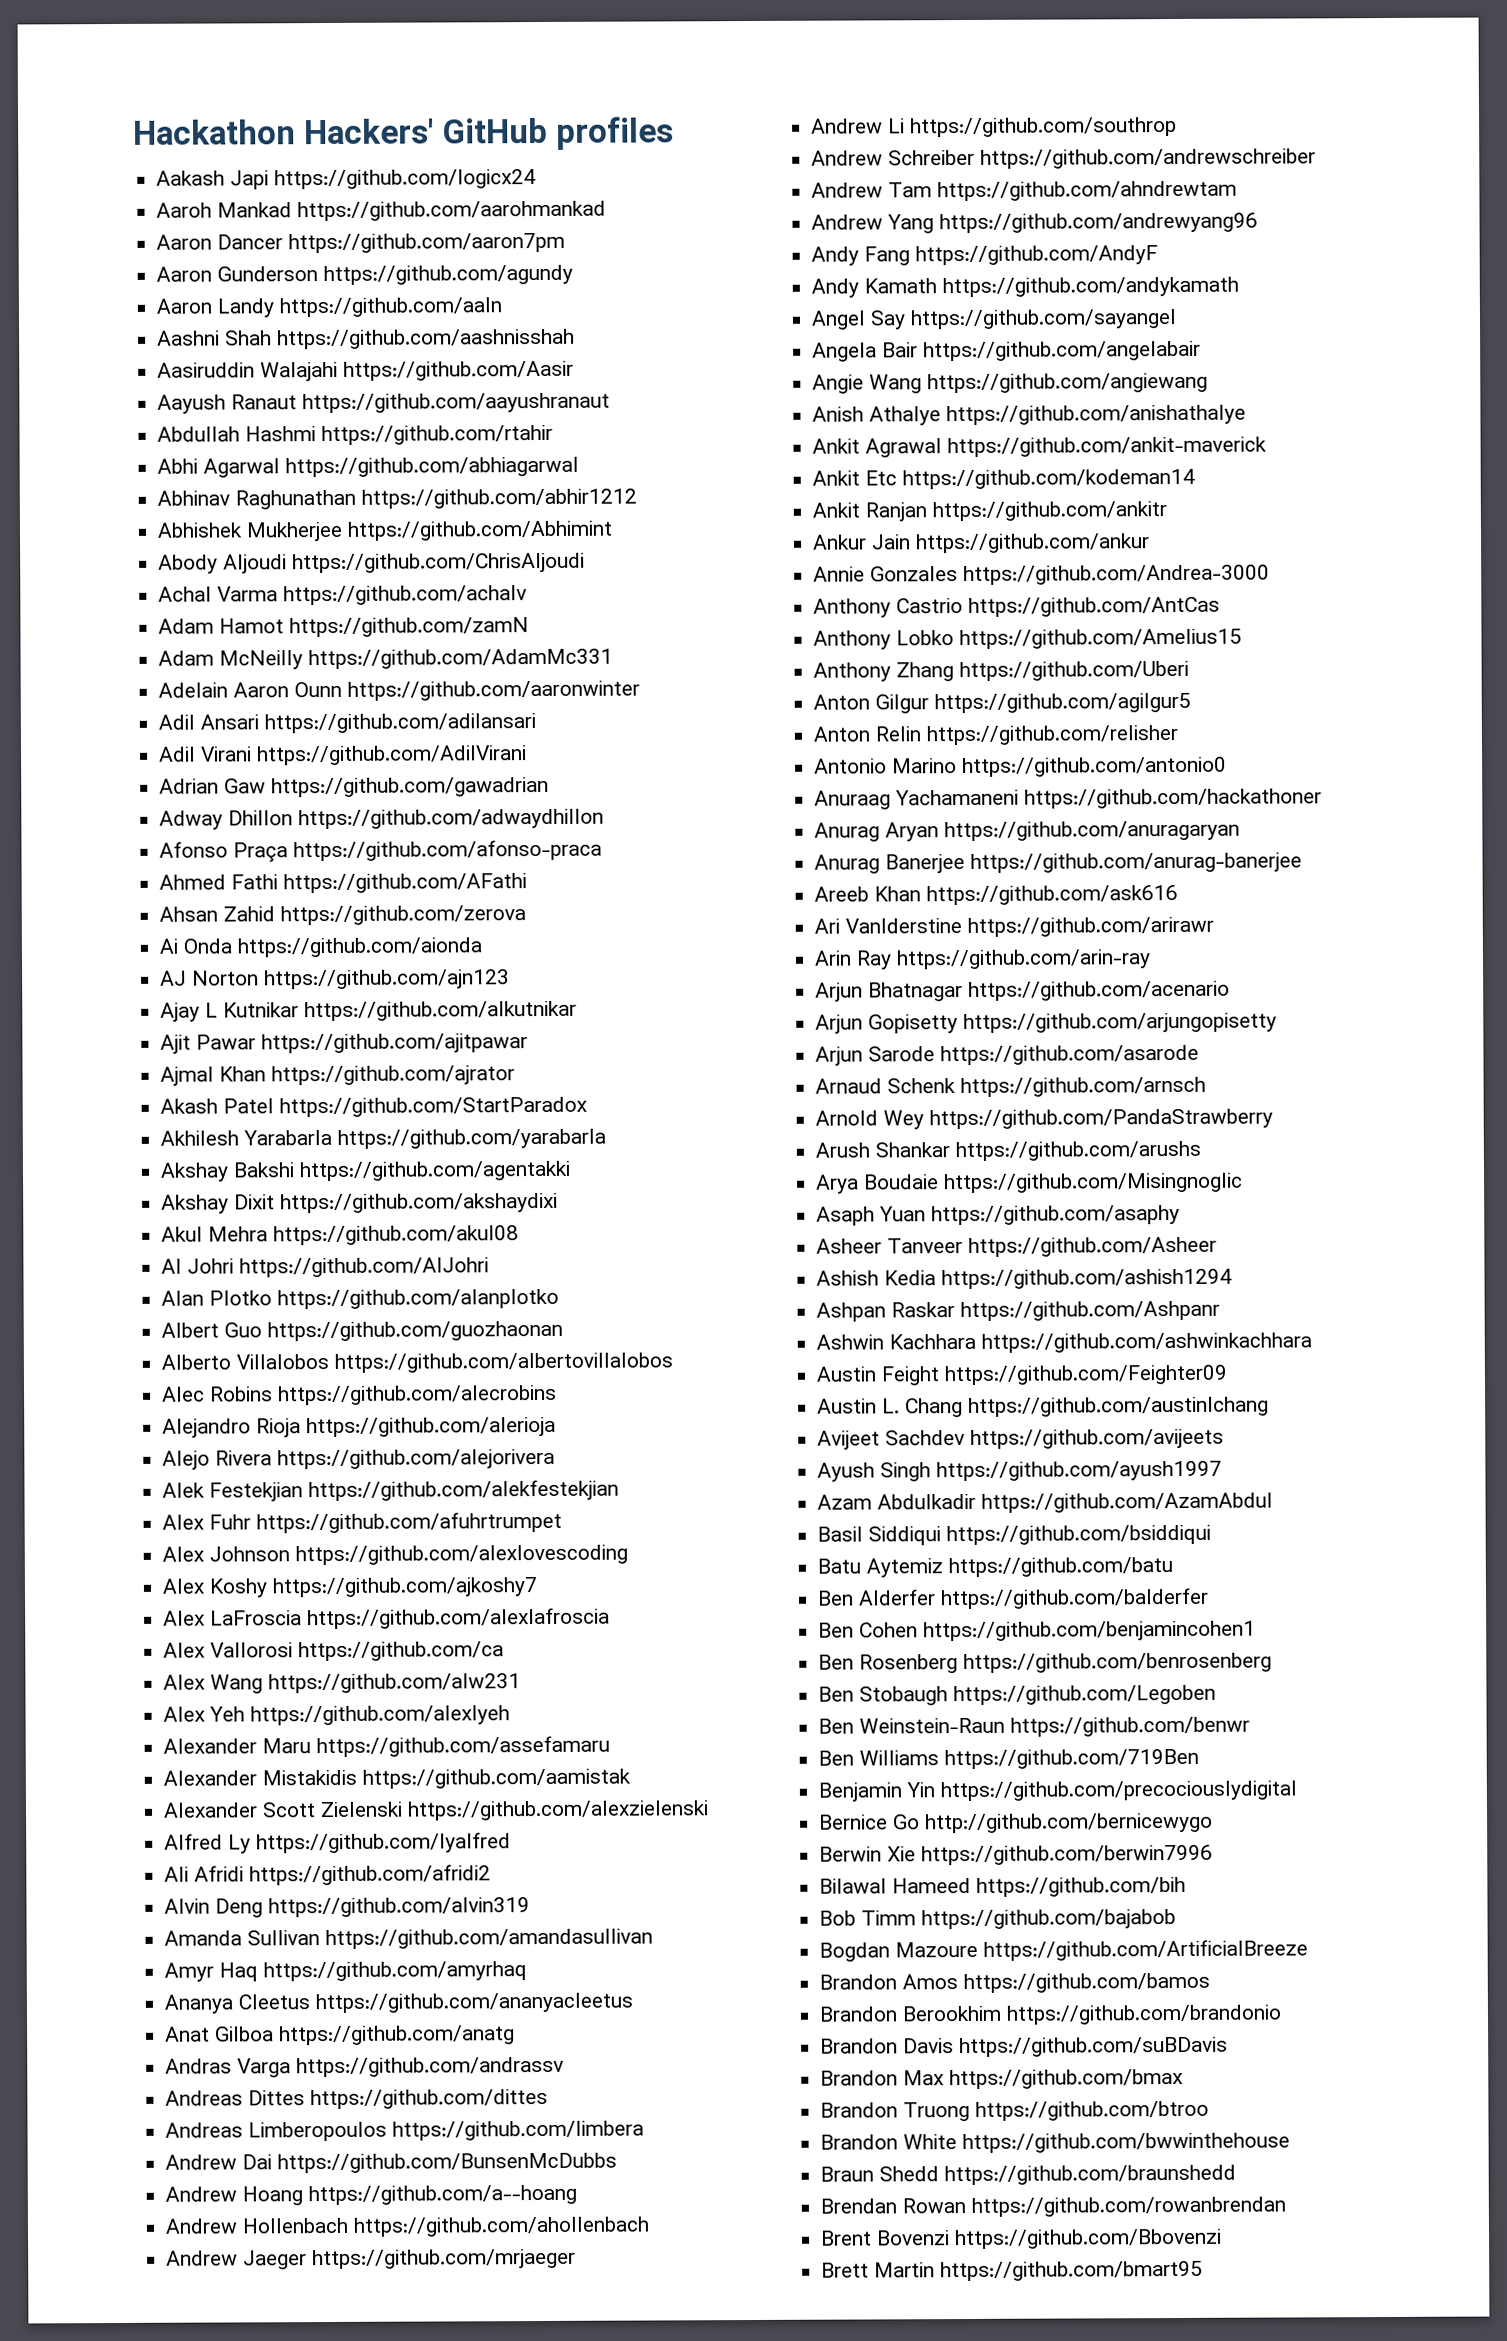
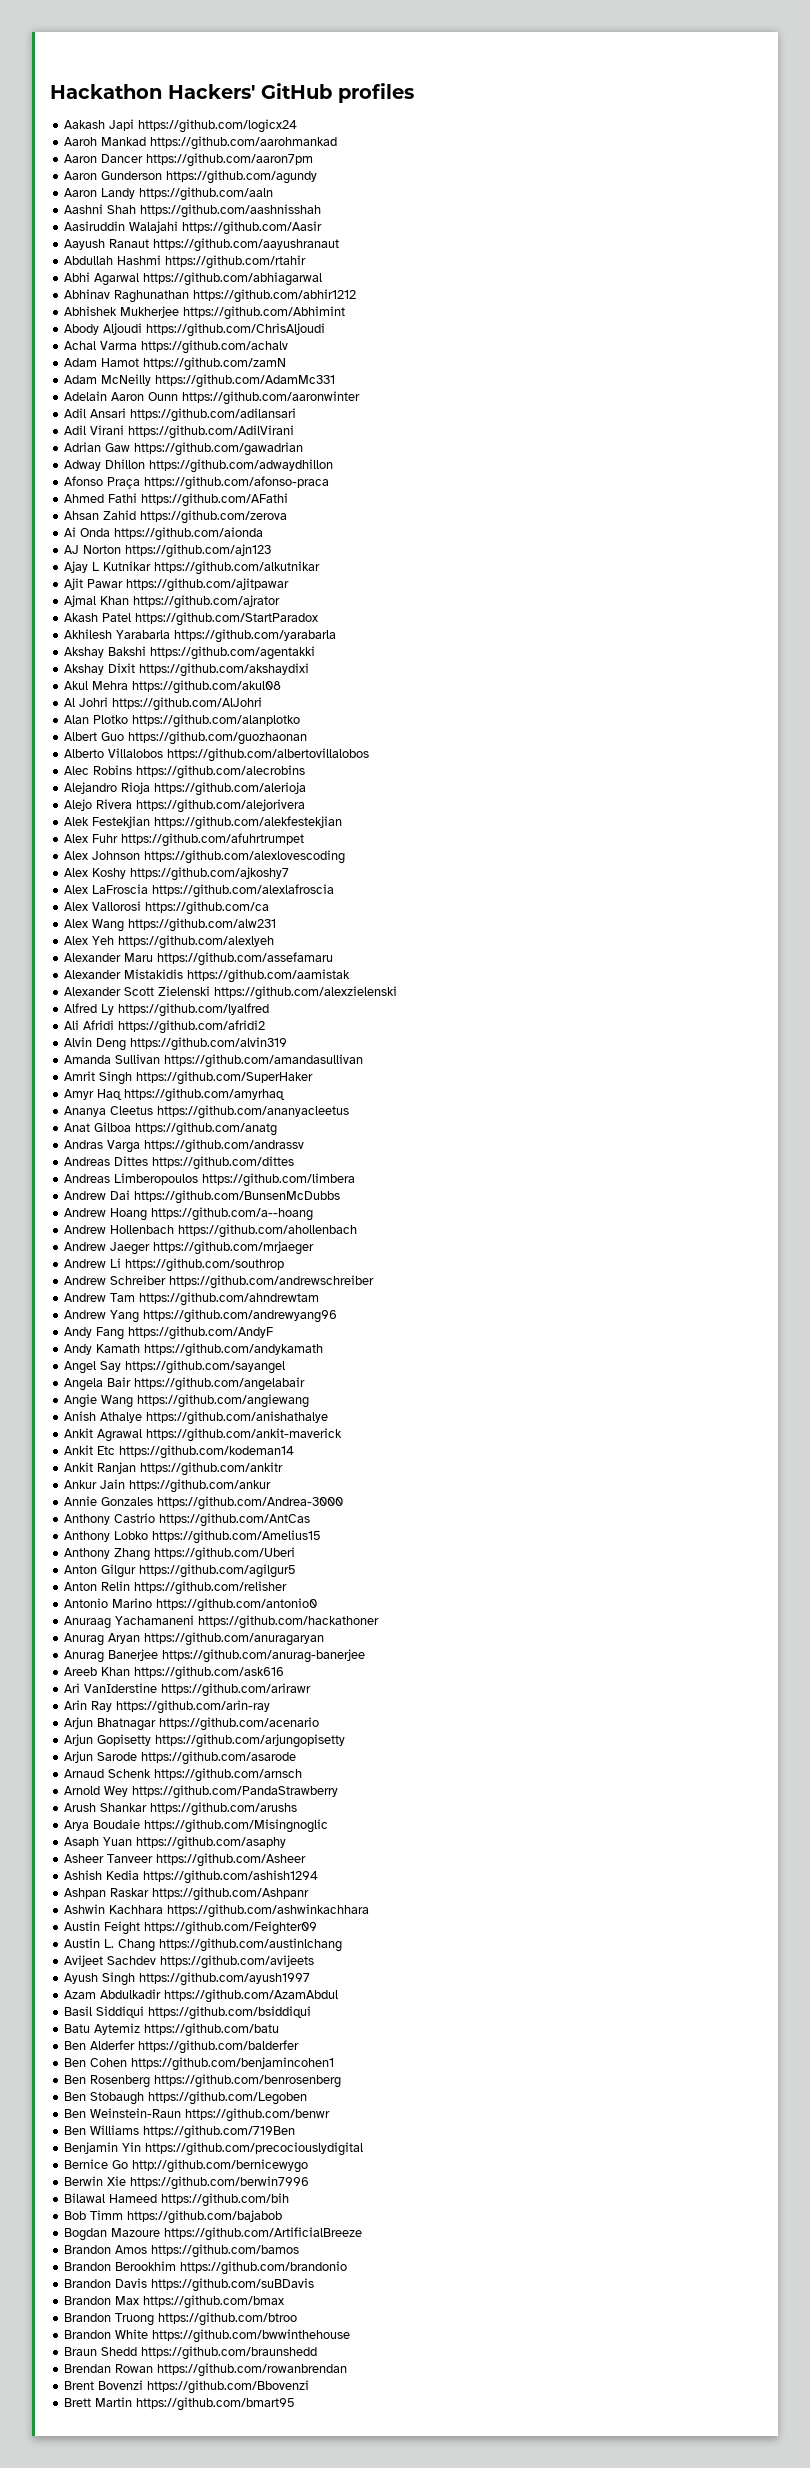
+ Amrit Singh https://github.com/SuperHaker

